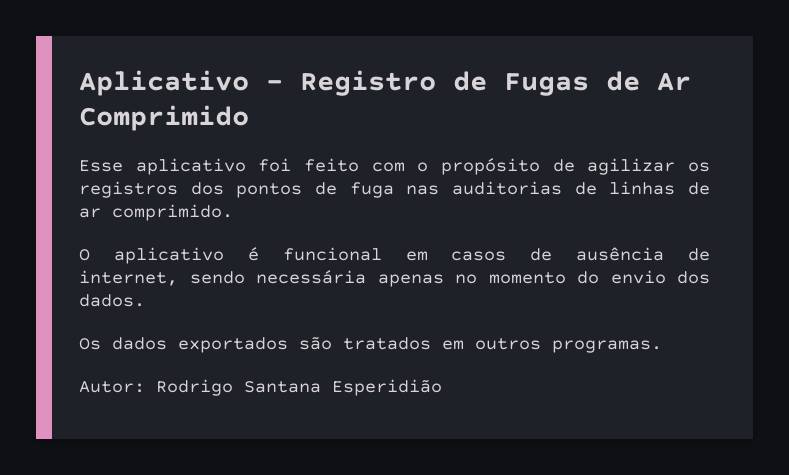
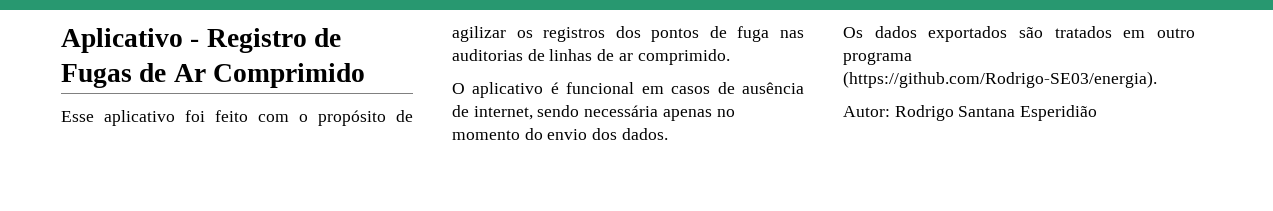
- Os dados exportados são tratados em outros programas.
+ Os dados exportados são tratados em outro programa (https://github.com/Rodrigo-SE03/energia).

